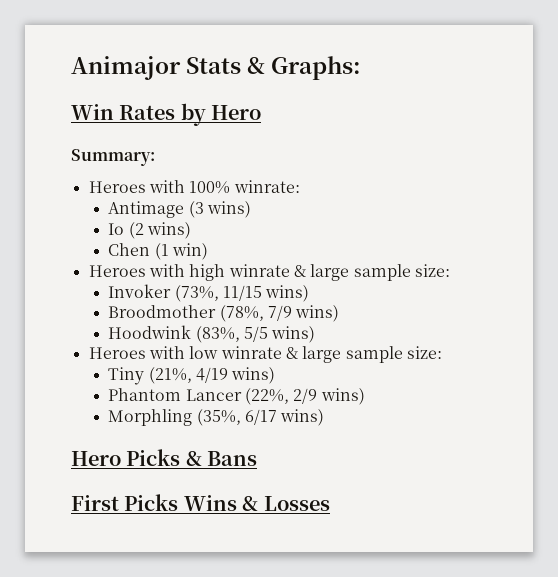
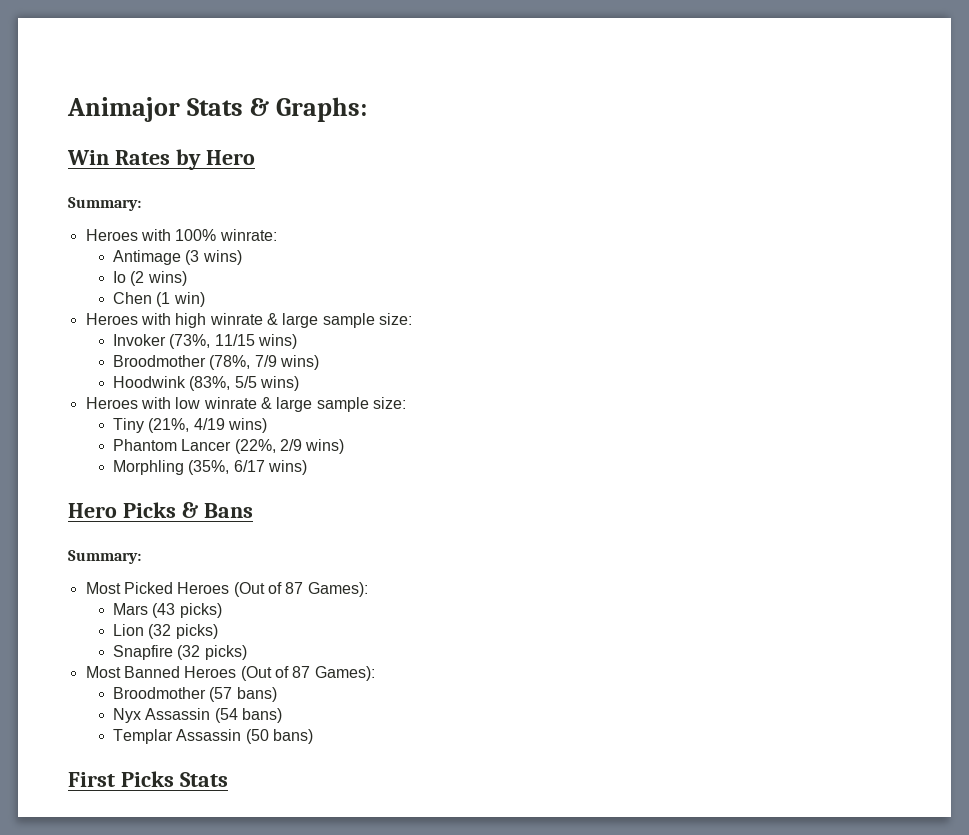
  Hero Picks & Bans
+ Summary:
+ Most Picked Heroes (Out of 87 Games):
+ Mars (43 picks)
+ Lion (32 picks)
+ Snapfire (32 picks)
+ Most Banned Heroes (Out of 87 Games):
+ Broodmother (57 bans)
+ Nyx Assassin (54 bans)
+ Templar Assassin (50 bans)
- First Picks Wins & Losses
+ First Picks Stats

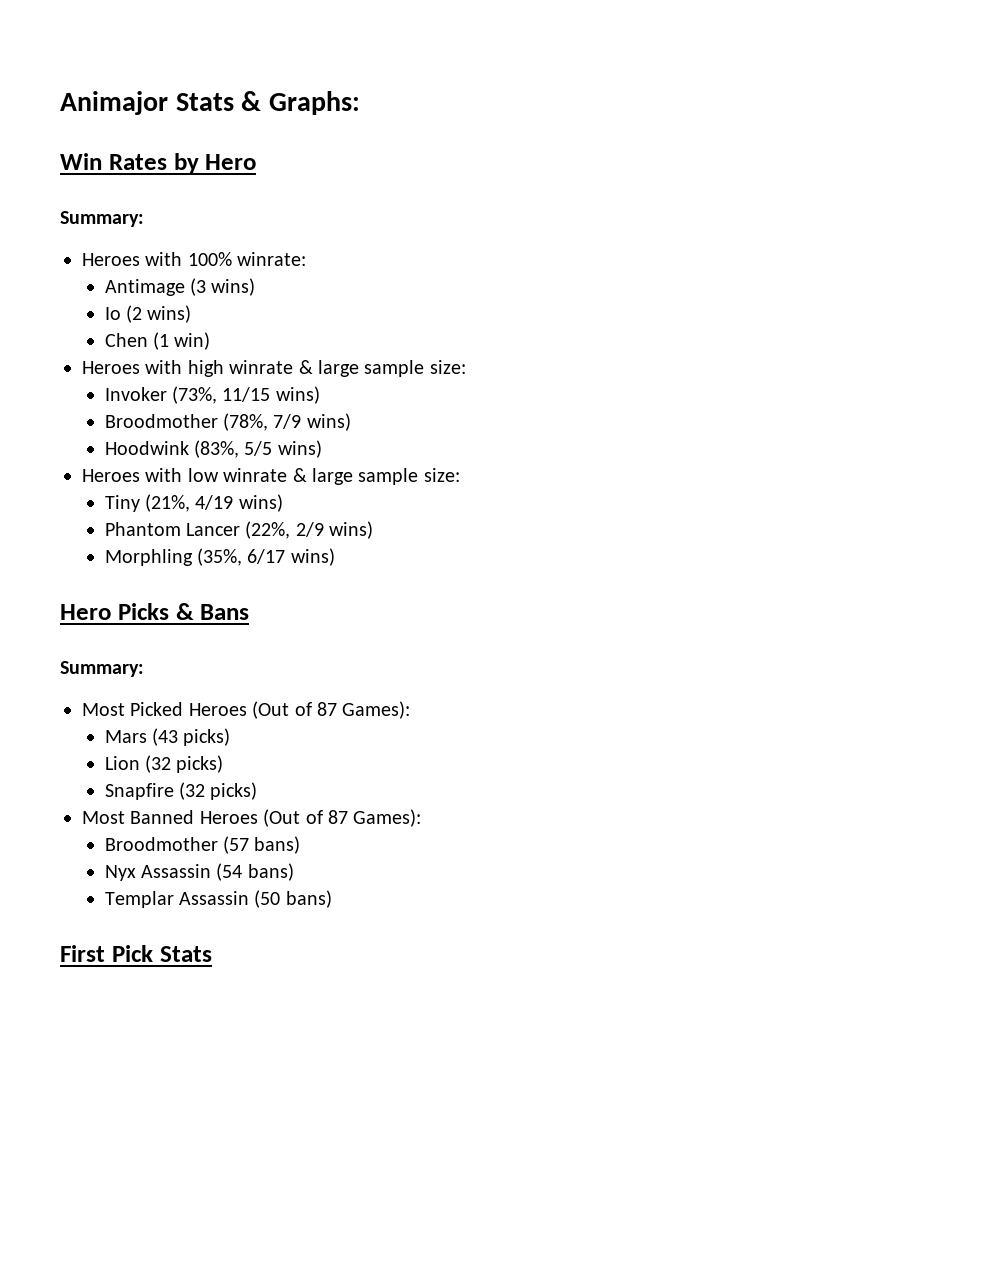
- First Picks Stats
+ First Pick Stats

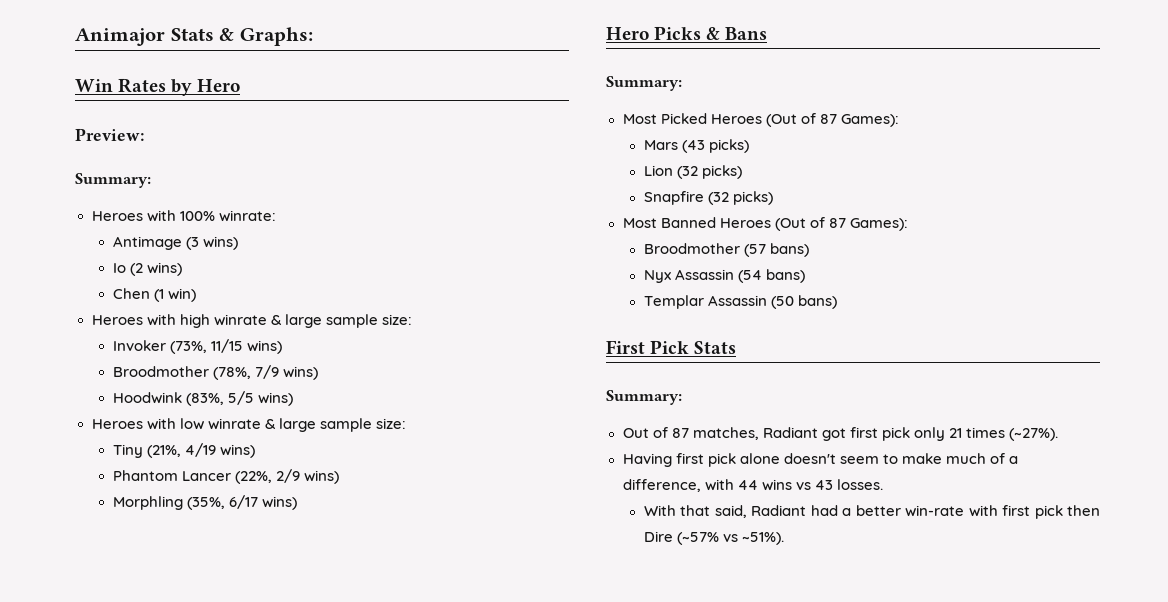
+ Preview:
  First Pick Stats
+ Summary:
+ Out of 87 matches, Radiant got first pick only 21 times (~27%).
+ Having first pick alone doesn't seem to make much of a difference, with 44 wins vs 43 losses.
+ With that said, Radiant had a better win-rate with first pick then Dire (~57% vs ~51%).

